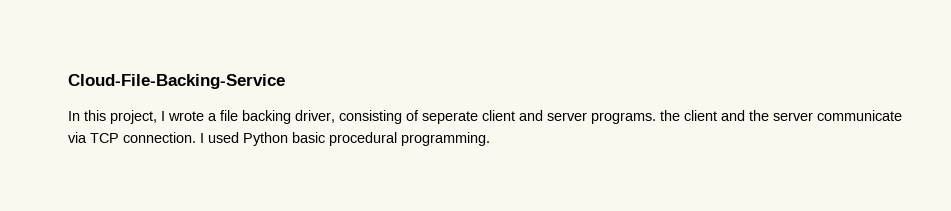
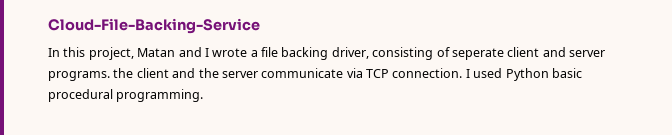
- In this project, I wrote a file backing driver, consisting of seperate client and server programs. the client and the server communicate via TCP connection.
+ In this project, Matan and I wrote a file backing driver, consisting of seperate client and server programs. the client and the server communicate via TCP connection.

